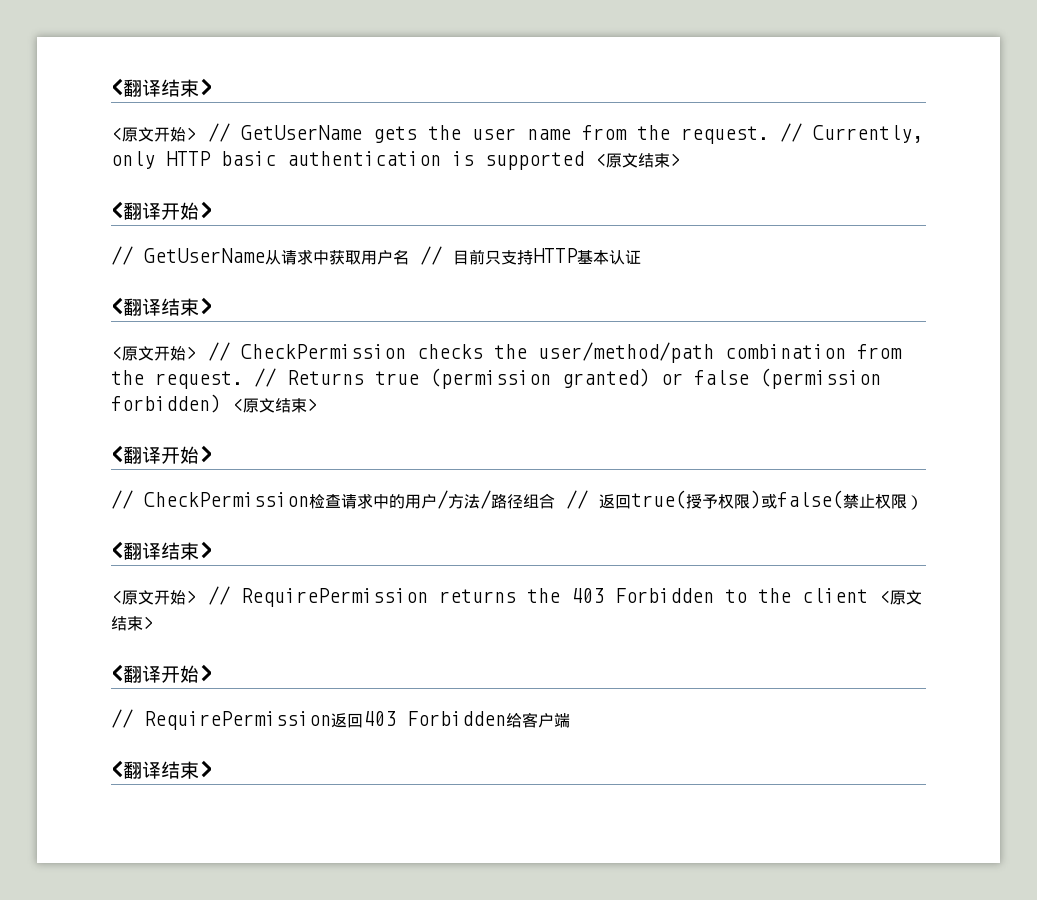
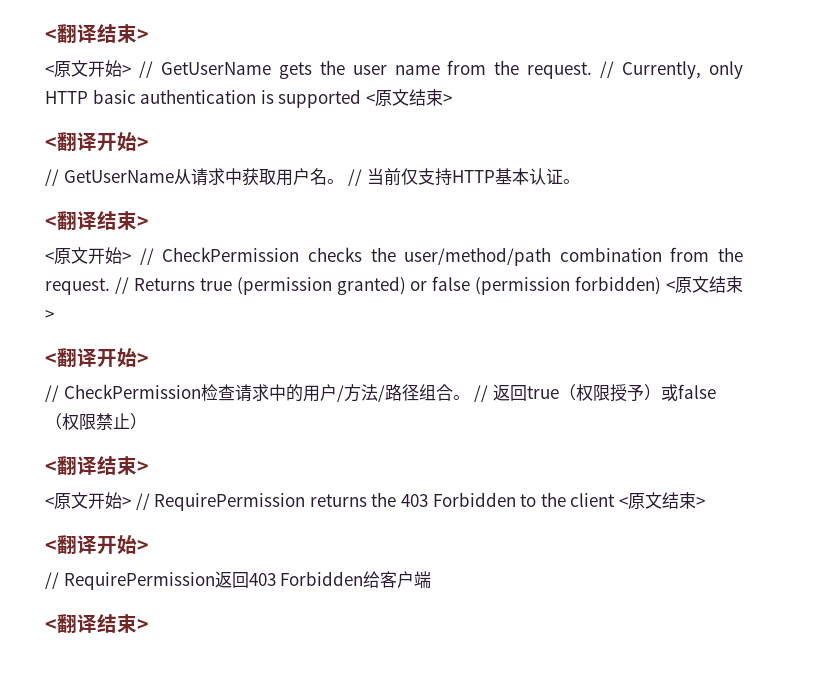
- // GetUserName从请求中获取用户名 // 目前只支持HTTP基本认证
+ // GetUserName从请求中获取用户名。 // 当前仅支持HTTP基本认证。
- // CheckPermission检查请求中的用户/方法/路径组合 // 返回true(授予权限)或false(禁止权限）
+ // CheckPermission检查请求中的用户/方法/路径组合。 // 返回true（权限授予）或false（权限禁止）

